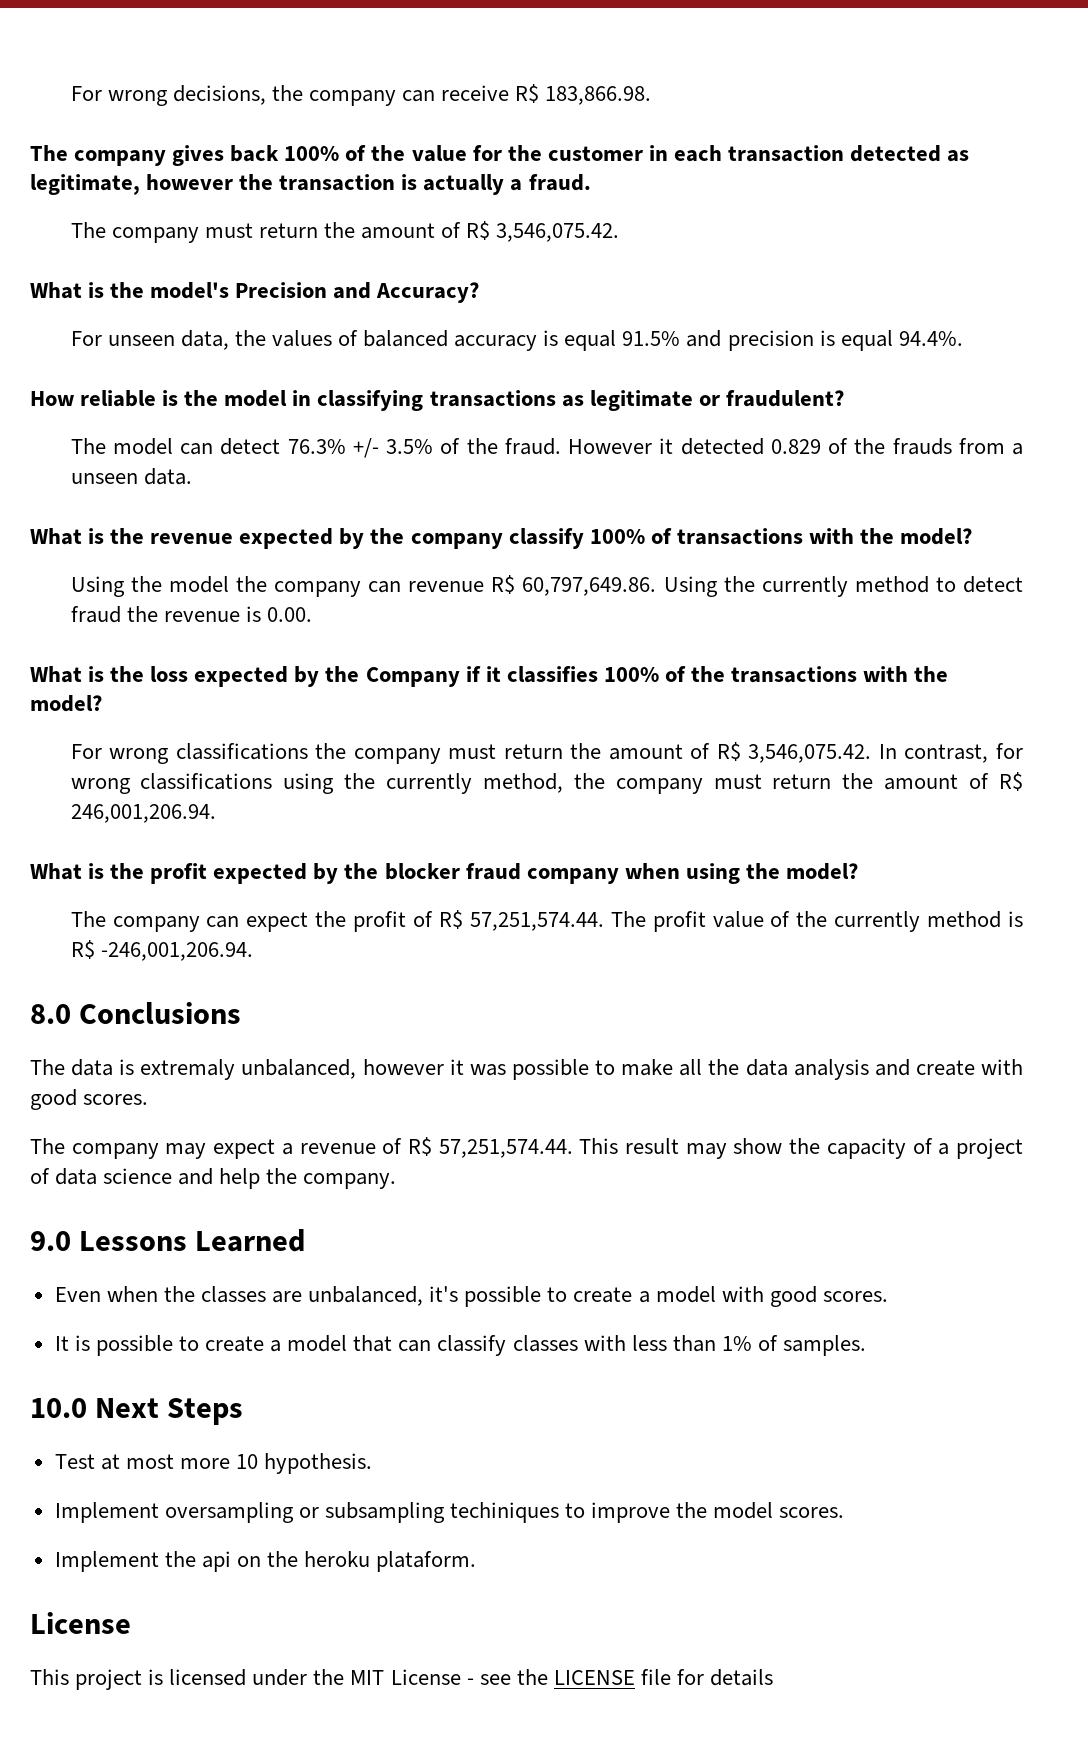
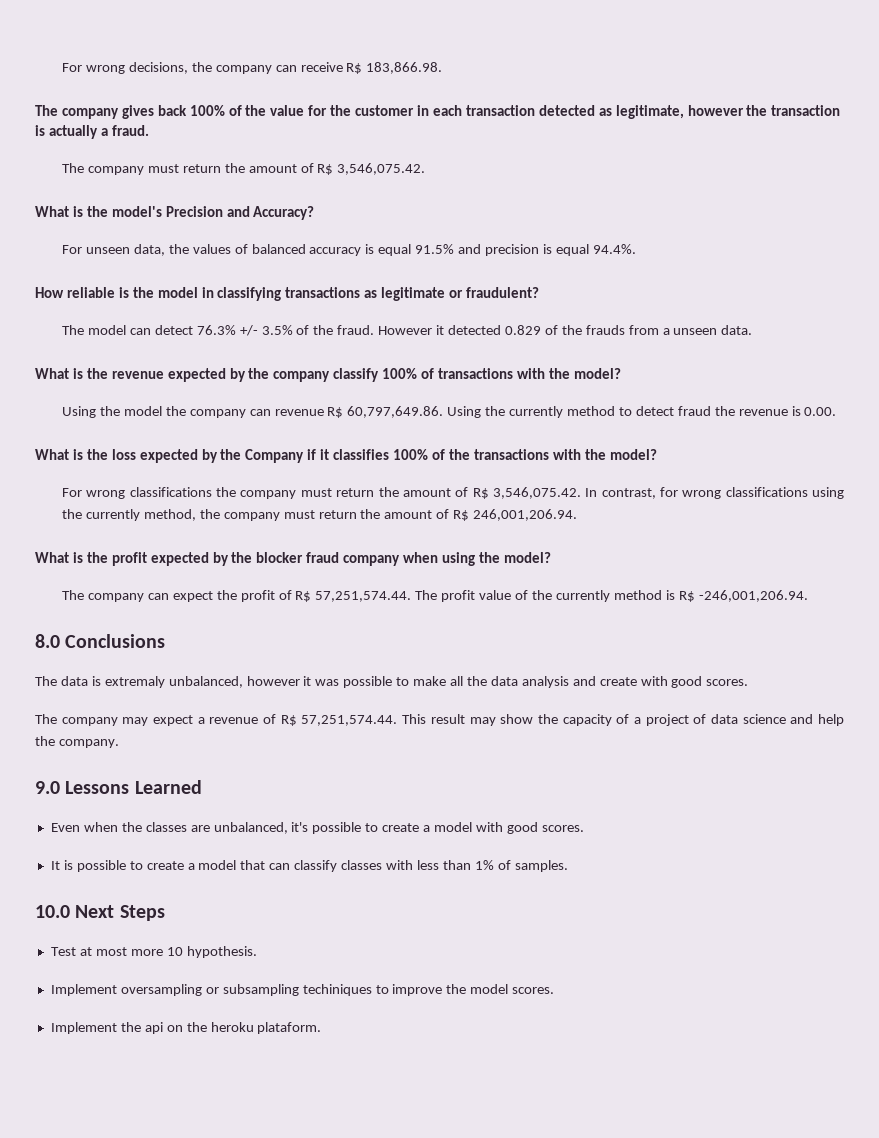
  Implement the api on the heroku plataform.
- License
- This project is licensed under the MIT License - see the LICENSE file for details

